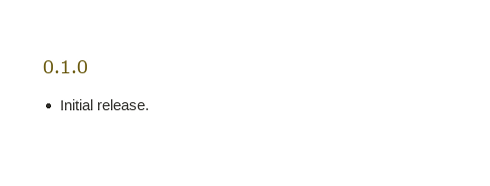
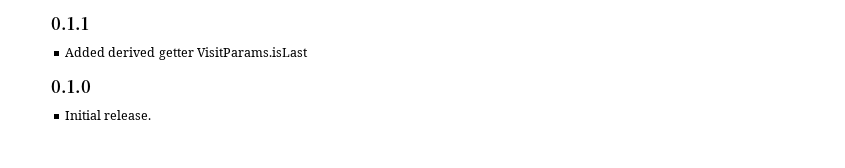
+ 0.1.1
+ Added derived getter VisitParams.isLast

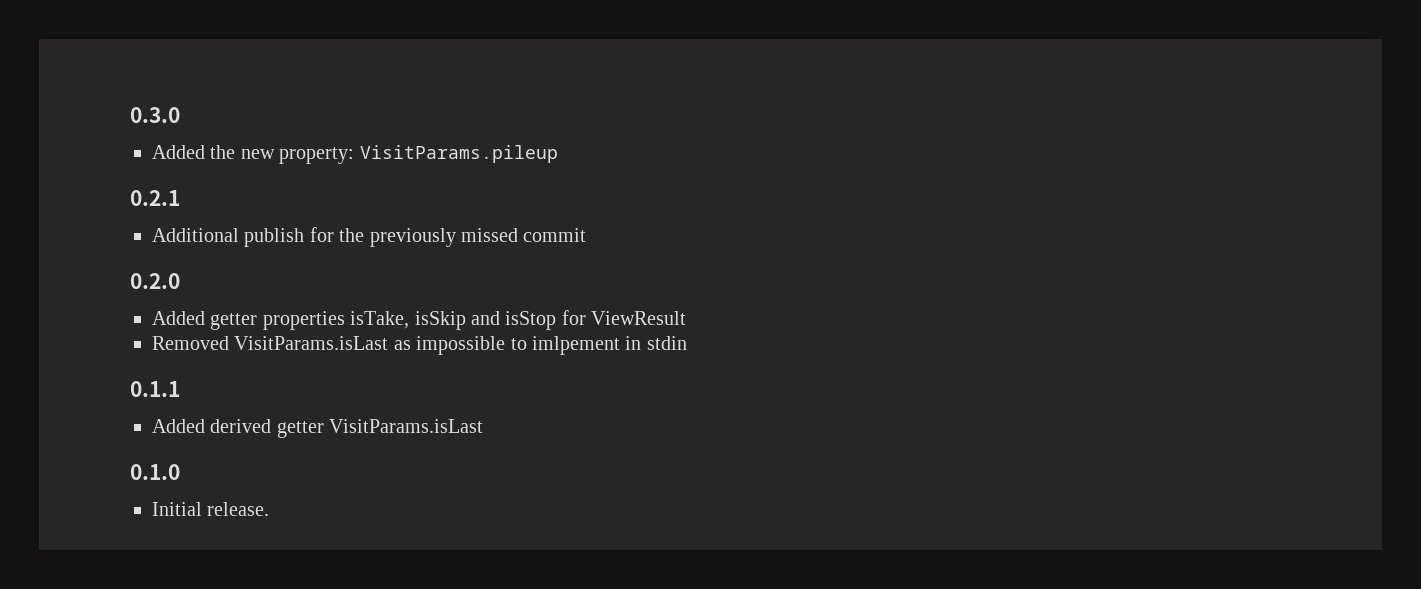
+ 0.3.0
+ Added the new property: VisitParams.pileup
+ 0.2.1
+ Additional publish for the previously missed commit
+ 0.2.0
+ Added getter properties isTake, isSkip and isStop for ViewResult
+ Removed VisitParams.isLast as impossible to imlpement in stdin

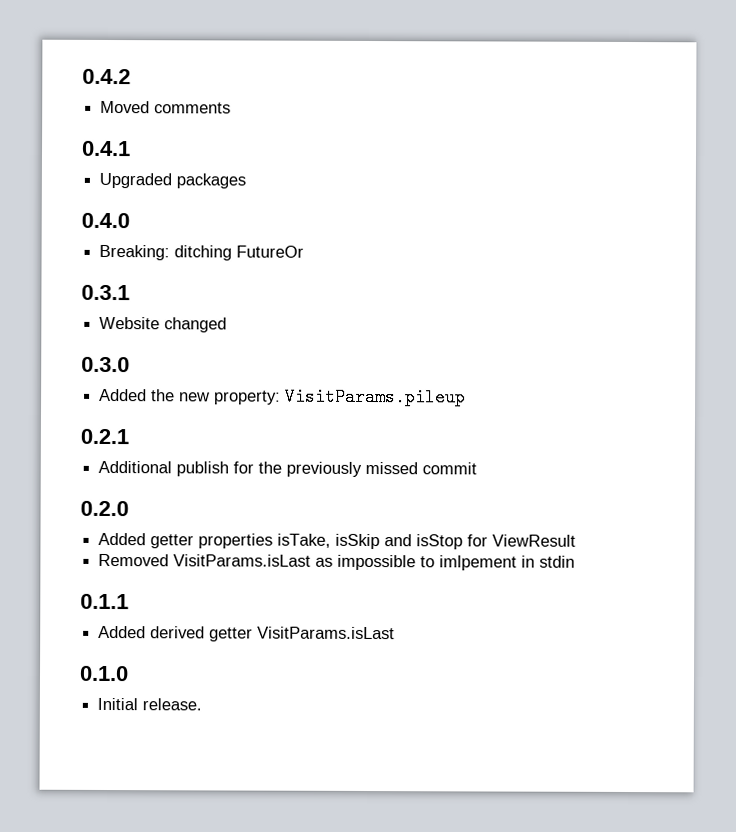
+ 0.4.2
+ Moved comments
+ 0.4.1
+ Upgraded packages
+ 0.4.0
+ Breaking: ditching FutureOr
+ 0.3.1
+ Website changed

